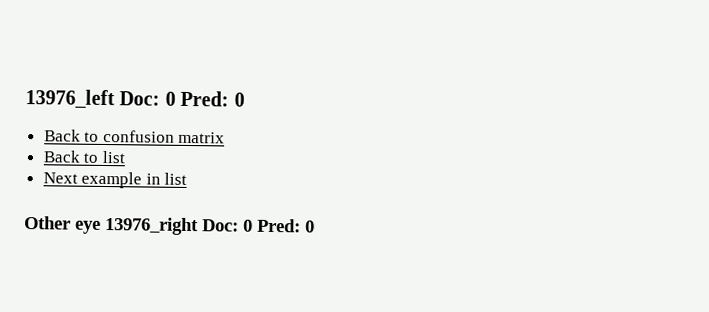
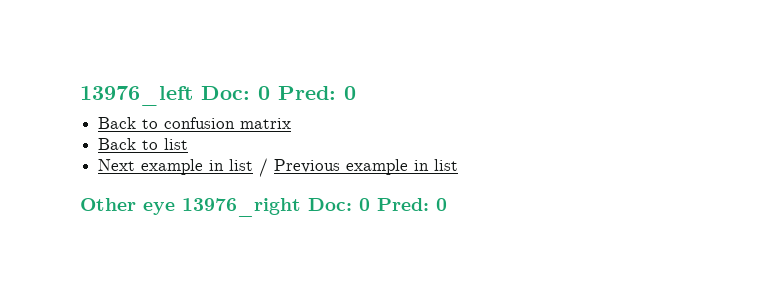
- Next example in list
+ Next example in list / Previous example in list

